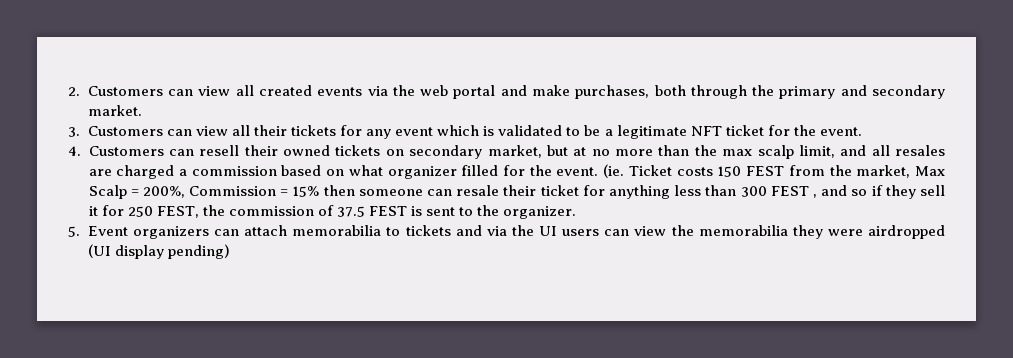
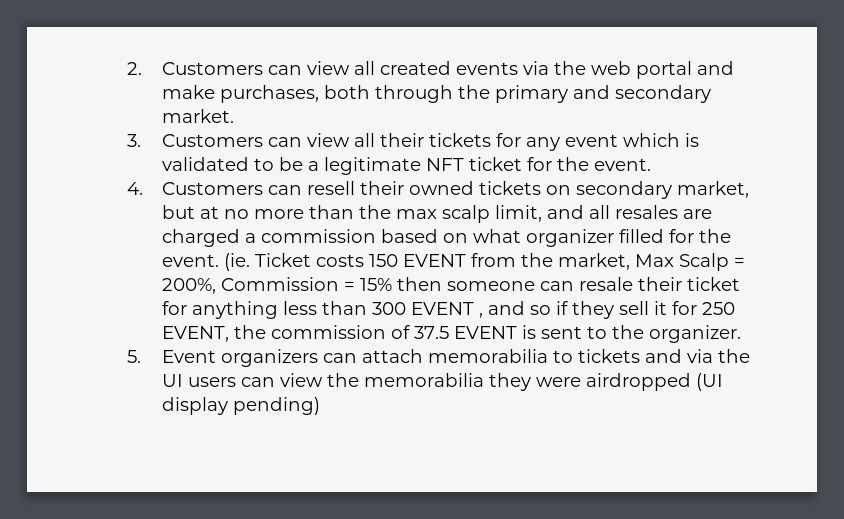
- (ie. Ticket costs 150 FEST from the market, Max Scalp = 200%, Commission = 15% then someone can resale their ticket for anything less than 300 FEST , and so if they sell it for 250 FEST, the commission of 37.5 FEST is sent to the organizer.
+ (ie. Ticket costs 150 EVENT from the market, Max Scalp = 200%, Commission = 15% then someone can resale their ticket for anything less than 300 EVENT , and so if they sell it for 250 EVENT, the commission of 37.5 EVENT is sent to the organizer.

